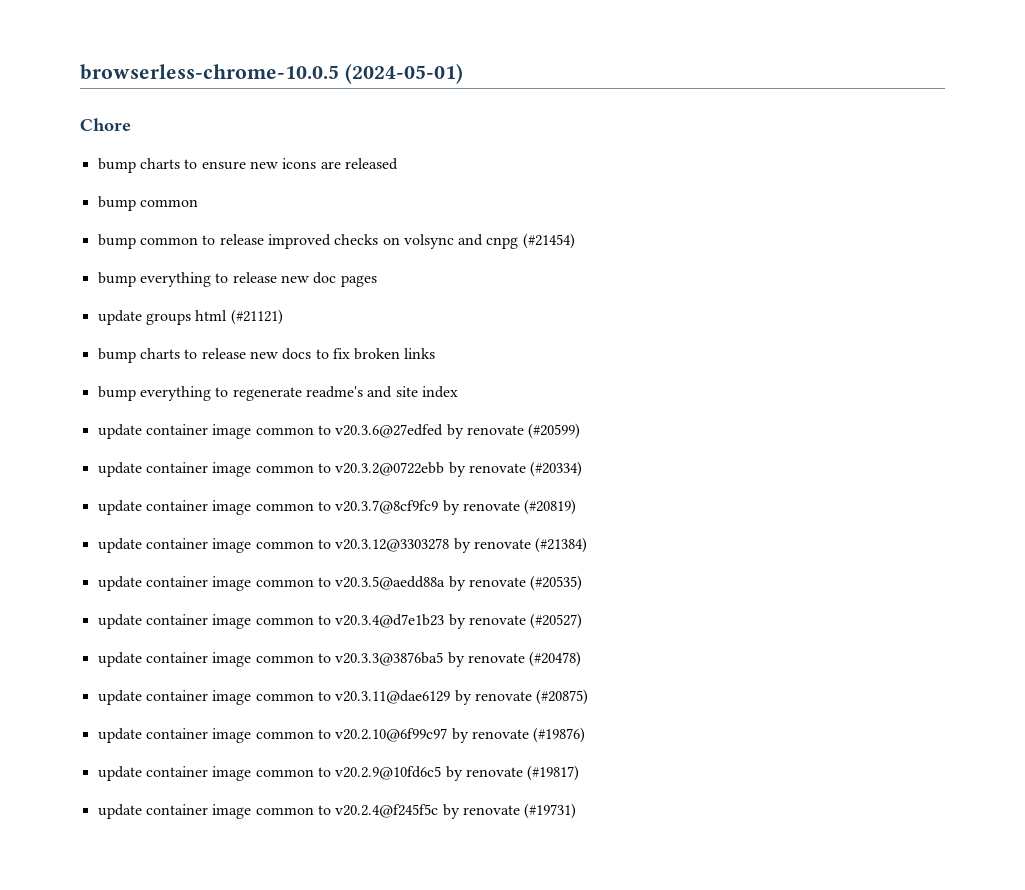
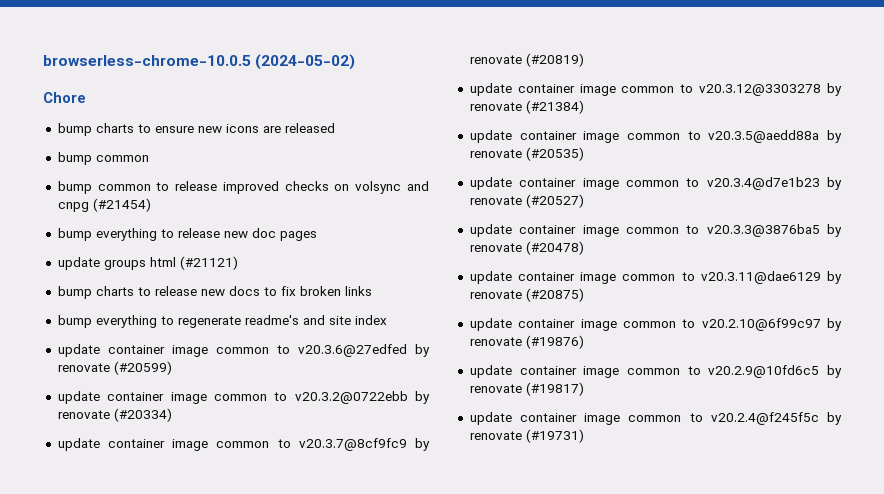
- browserless-chrome-10.0.5 (2024-05-01)
+ browserless-chrome-10.0.5 (2024-05-02)

